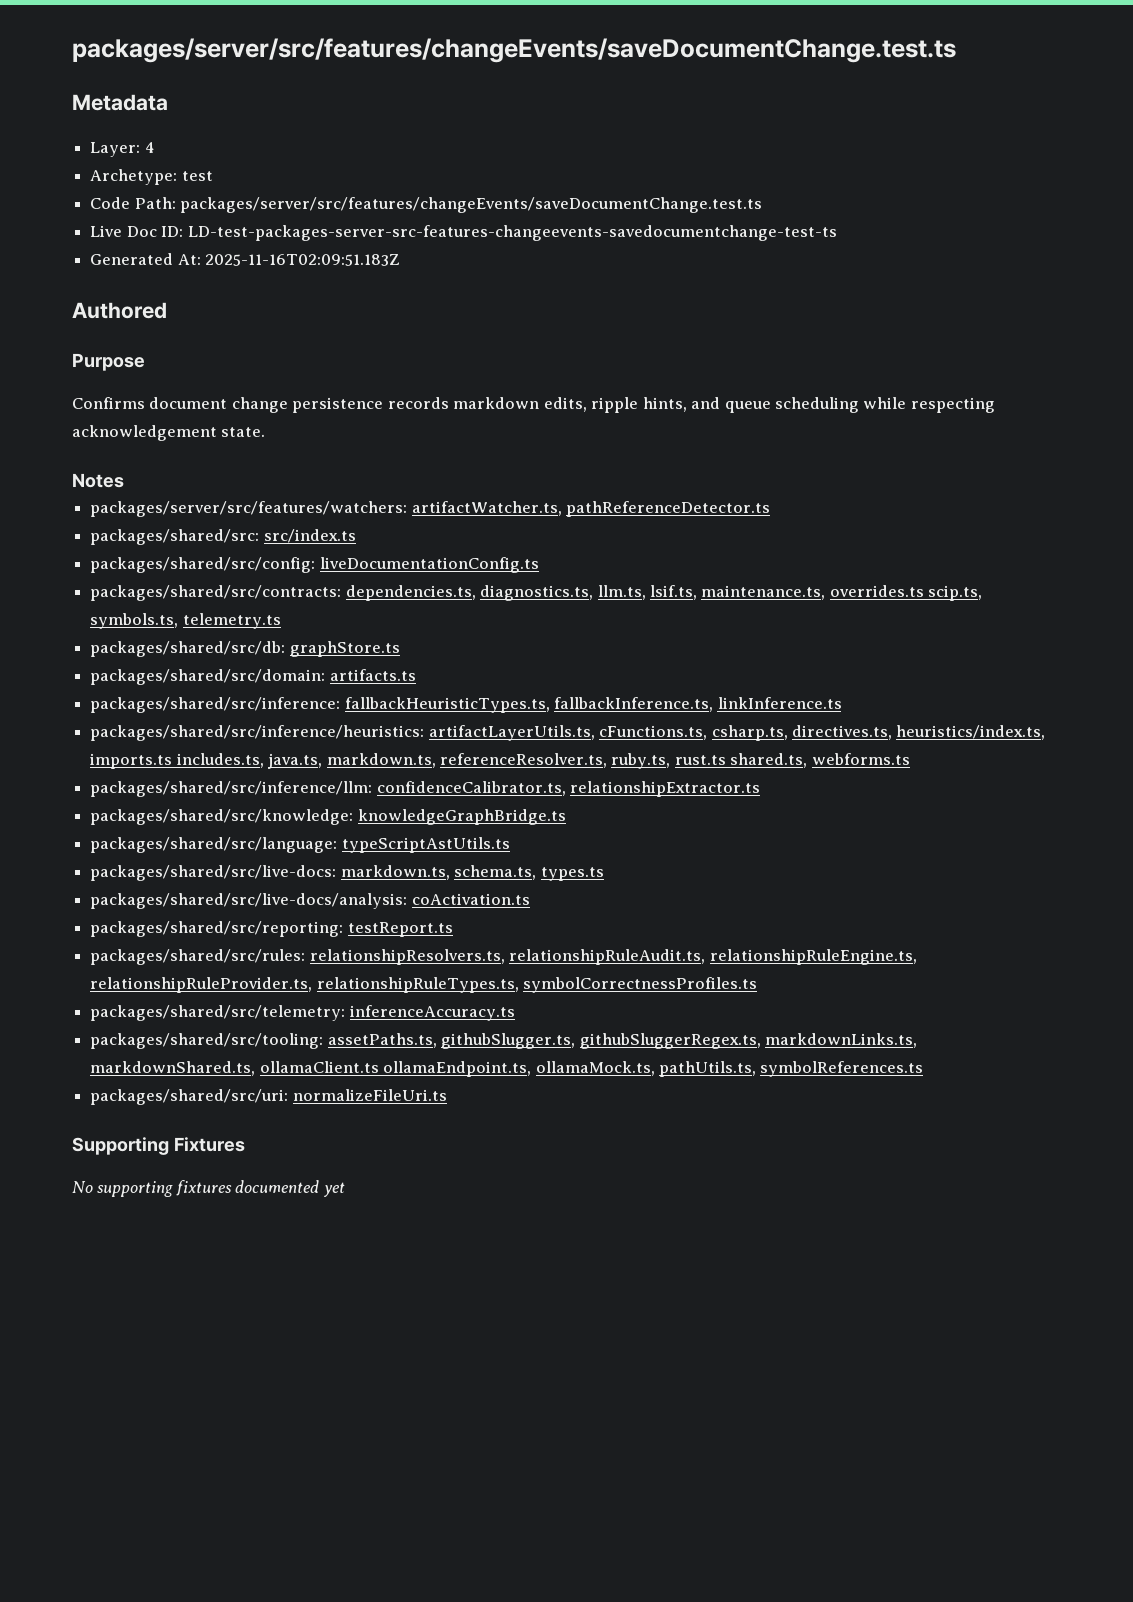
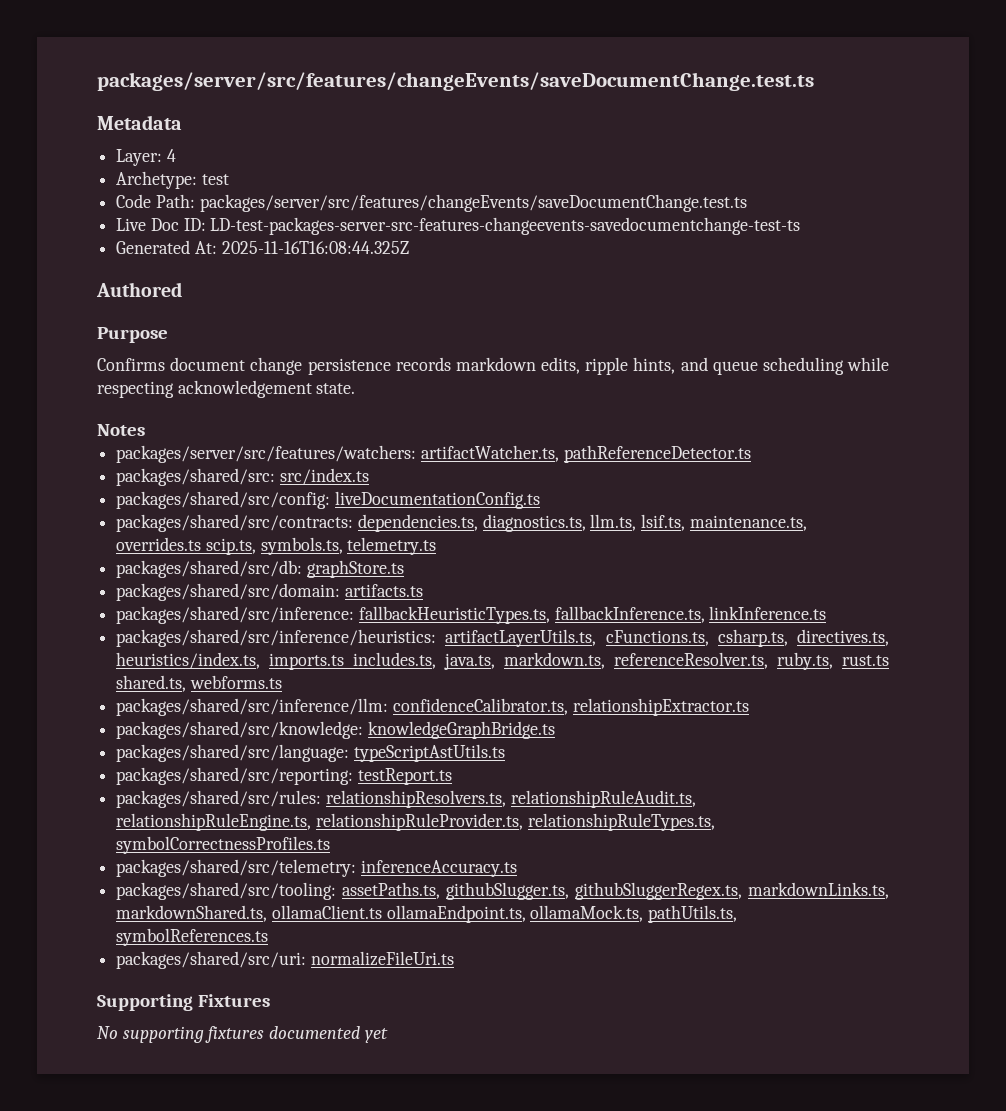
- Generated At: 2025-11-16T02:09:51.183Z
+ Generated At: 2025-11-16T16:08:44.325Z
- packages/shared/src/live-docs: markdown.ts, schema.ts, types.ts
- packages/shared/src/live-docs/analysis: coActivation.ts

